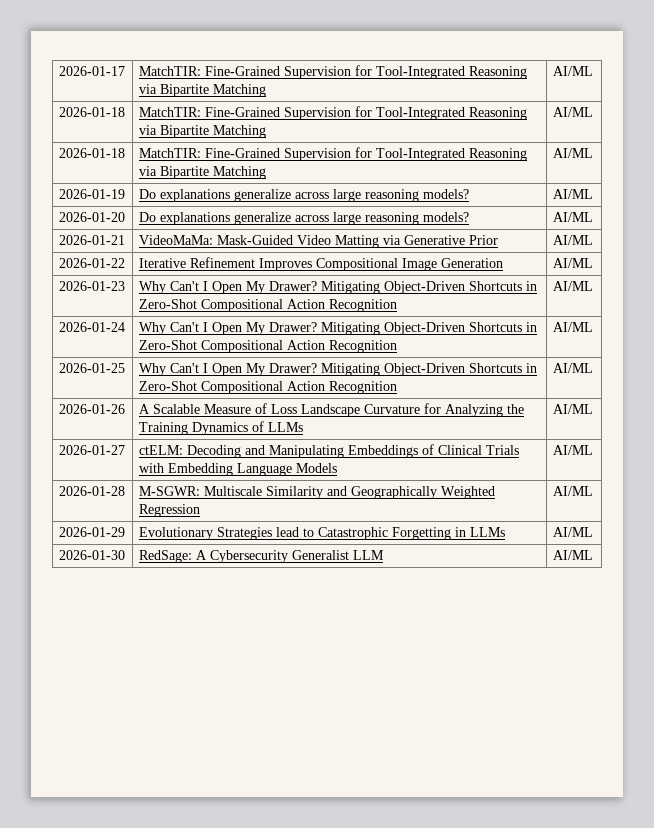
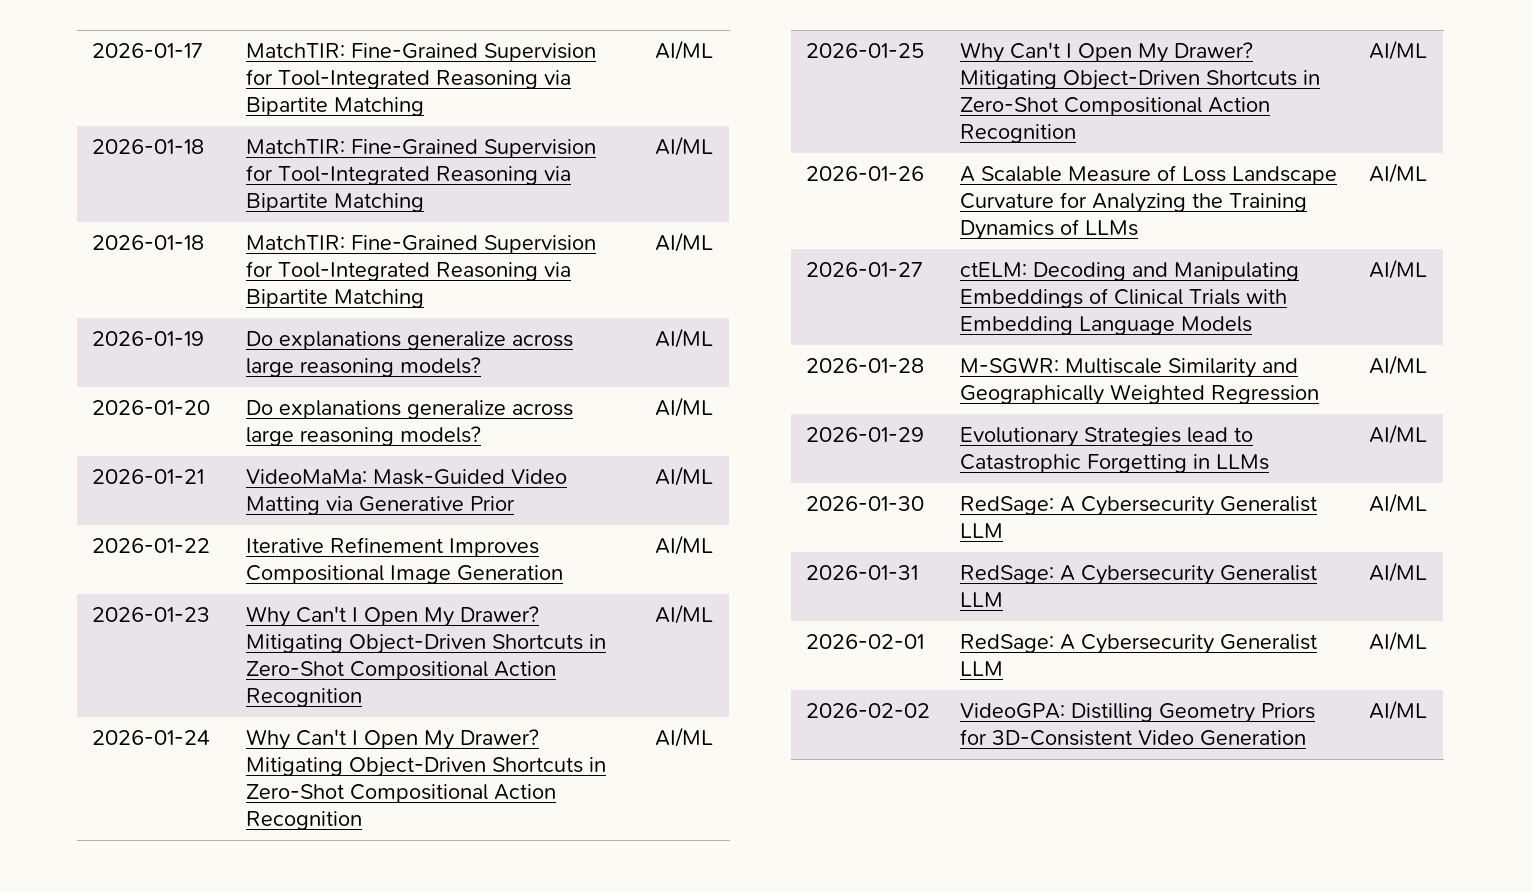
+ 2026-01-31 | RedSage: A Cybersecurity Generalist LLM | AI/ML
+ 2026-02-01 | RedSage: A Cybersecurity Generalist LLM | AI/ML
+ 2026-02-02 | VideoGPA: Distilling Geometry Priors for 3D-Consistent Video Generation | AI/ML

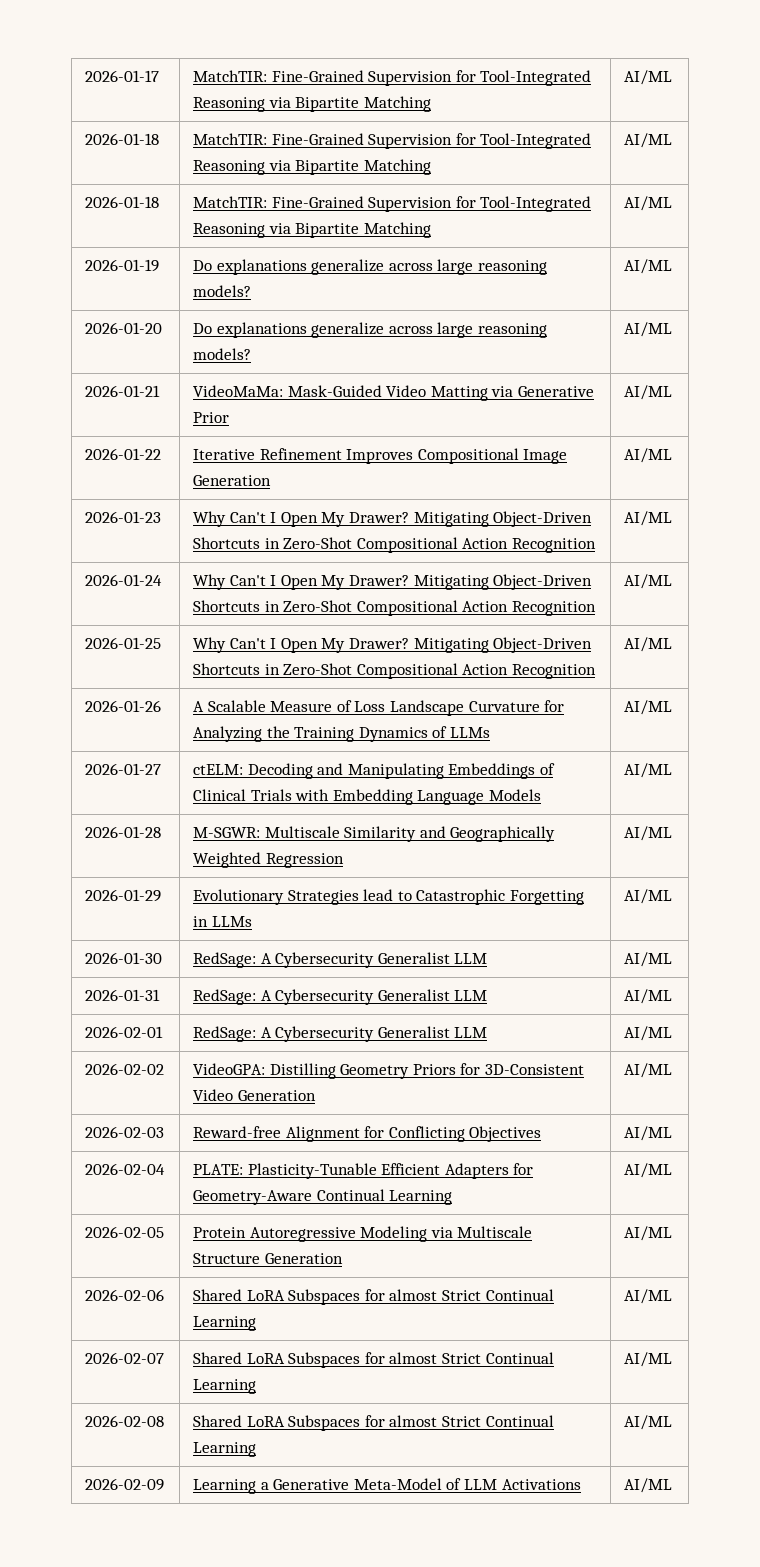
+ 2026-02-03 | Reward-free Alignment for Conflicting Objectives | AI/ML
+ 2026-02-04 | PLATE: Plasticity-Tunable Efficient Adapters for Geometry-Aware Continual Learning | AI/ML
+ 2026-02-05 | Protein Autoregressive Modeling via Multiscale Structure Generation | AI/ML
+ 2026-02-06 | Shared LoRA Subspaces for almost Strict Continual Learning | AI/ML
+ 2026-02-07 | Shared LoRA Subspaces for almost Strict Continual Learning | AI/ML
+ 2026-02-08 | Shared LoRA Subspaces for almost Strict Continual Learning | AI/ML
+ 2026-02-09 | Learning a Generative Meta-Model of LLM Activations | AI/ML

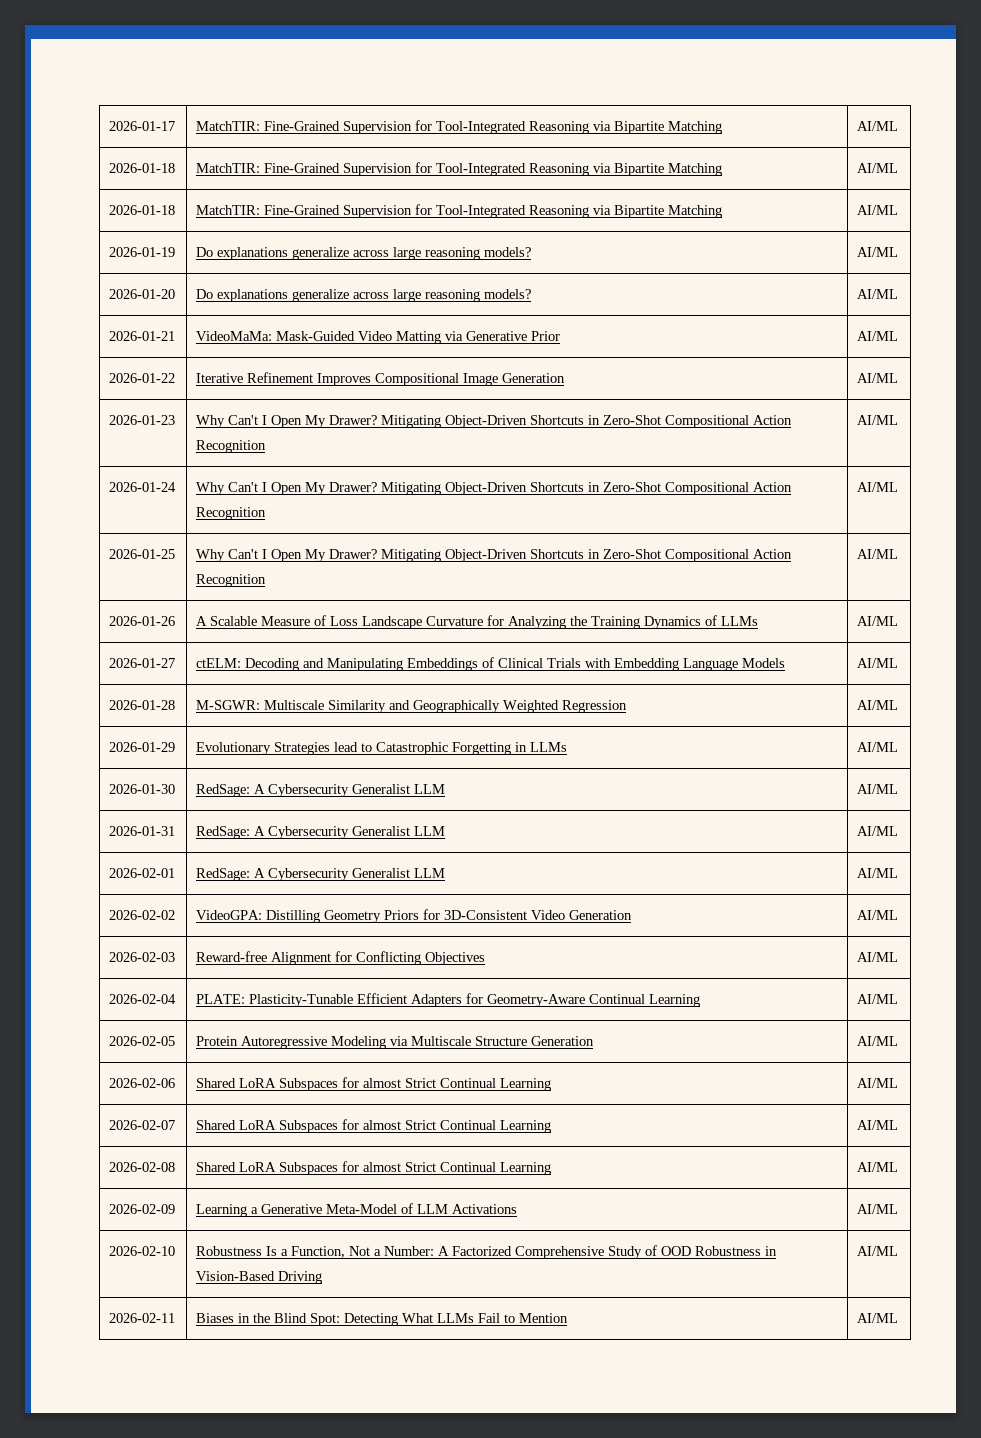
+ 2026-02-10 | Robustness Is a Function, Not a Number: A Factorized Comprehensive Study of OOD Robustness in Vision-Based Driving | AI/ML
+ 2026-02-11 | Biases in the Blind Spot: Detecting What LLMs Fail to Mention | AI/ML

